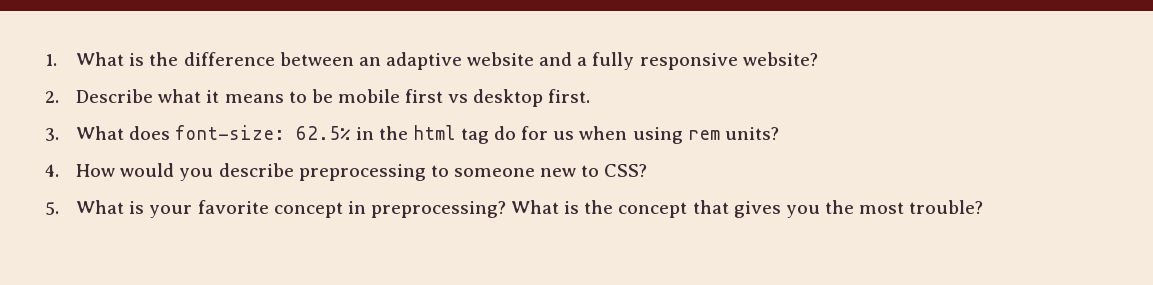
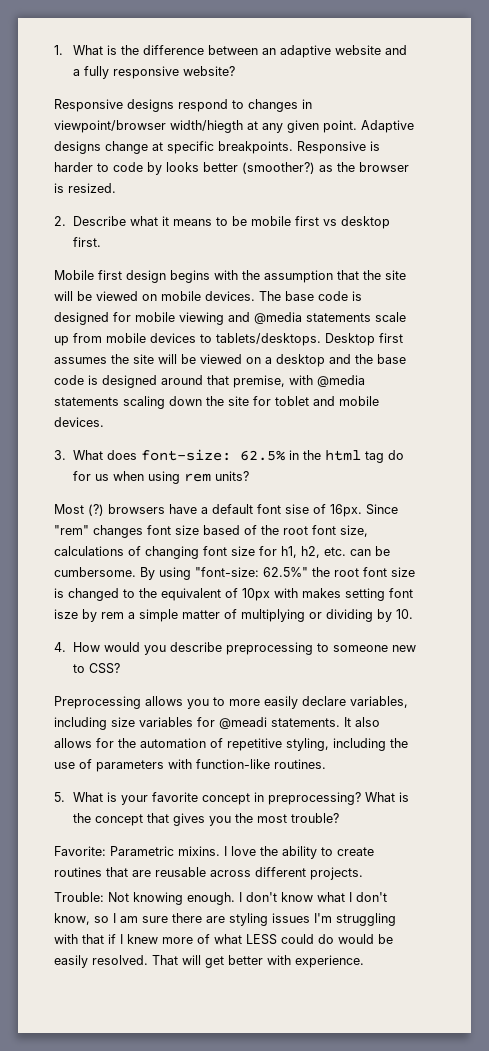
+ Responsive designs respond to changes in viewpoint/browser width/hiegth at any given point. Adaptive designs change at specific breakpoints. Responsive is harder to code by looks better (smoother?) as the browser is resized.
+ Mobile first design begins with the assumption that the site will be viewed on mobile devices. The base code is designed for mobile viewing and @media statements scale up from mobile devices to tablets/desktops. Desktop first assumes the site will be viewed on a desktop and the base code is designed around that premise, with @media statements scaling down the site for toblet and mobile devices.
+ Most (?) browsers have a default font sise of 16px. Since "rem" changes font size based of the root font size, calculations of changing font size for h1, h2, etc. can be cumbersome. By using "font-size: 62.5%" the root font size is changed to the equivalent of 10px with makes setting font isze by rem a simple matter of multiplying or dividing by 10.
+ Preprocessing allows you to more easily declare variables, including size variables for @meadi statements. It also allows for the automation of repetitive styling, including the use of parameters with function-like routines.
+ Favorite: Parametric mixins. I love the ability to create routines that are reusable across different projects.
+ Trouble: Not knowing enough. I don't know what I don't know, so I am sure there are styling issues I'm struggling with that if I knew more of what LESS could do would be easily resolved. That will get better with experience.

